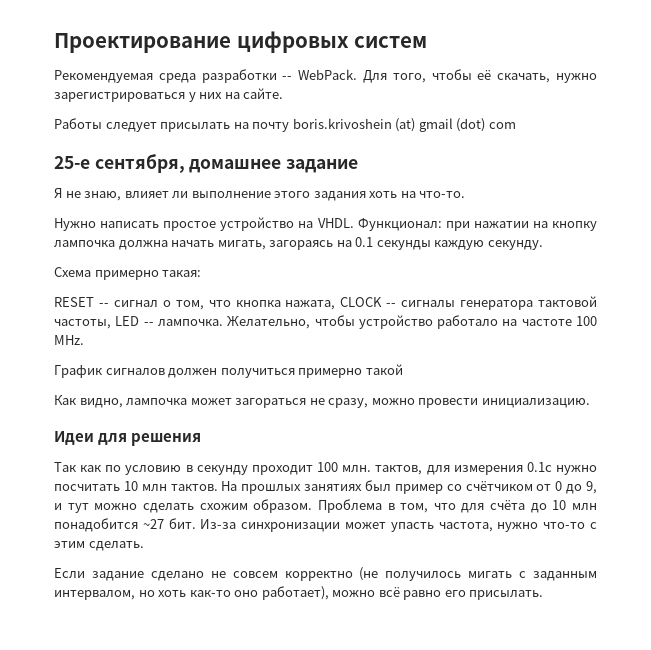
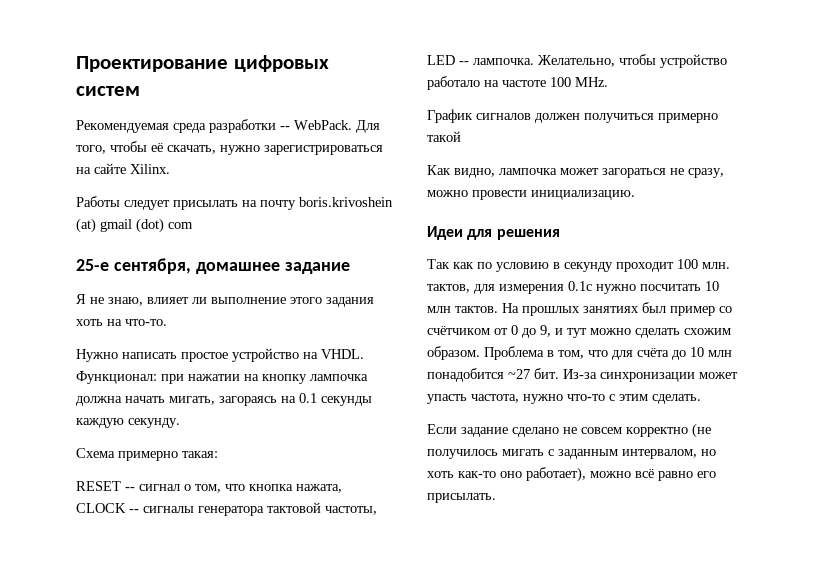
- Для того, чтобы её скачать, нужно зарегистрироваться у них на сайте.
+ Для того, чтобы её скачать, нужно зарегистрироваться на сайте Xilinx.

